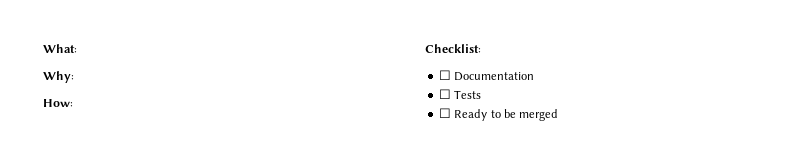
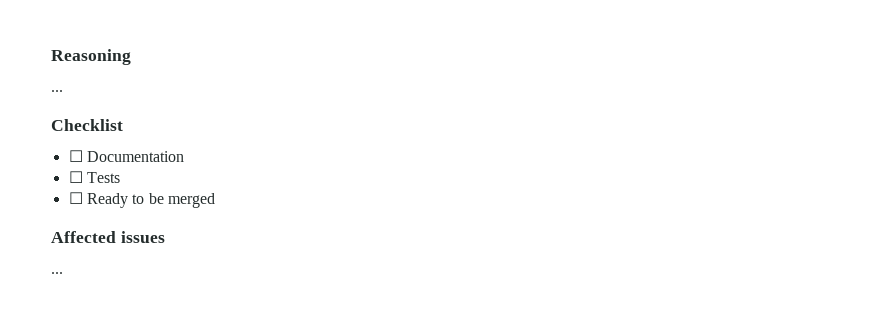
- What:
- Why:
- How:
- Checklist:
+ Reasoning
+ ...
+ Checklist
+ Affected issues
+ ...

